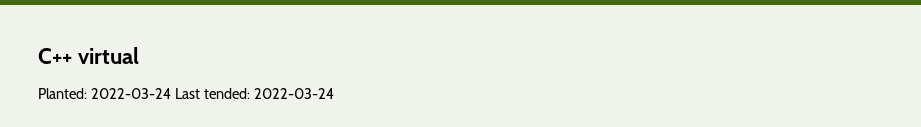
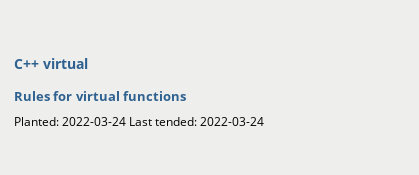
+ Rules for virtual functions

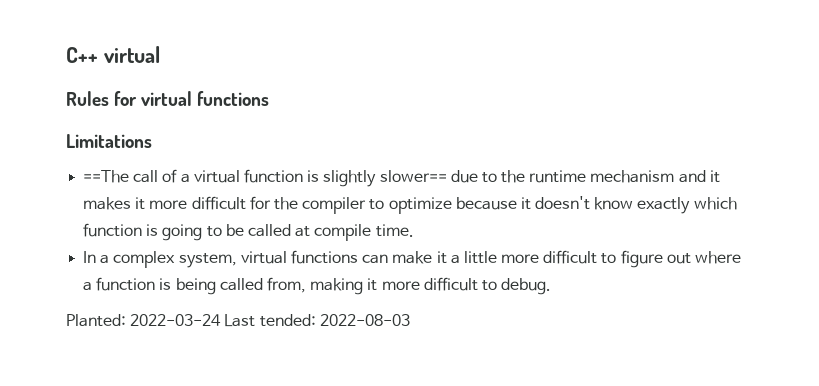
+ Limitations
+ ==The call of a virtual function is slightly slower== due to the runtime mechanism and it makes it more difficult for the compiler to optimize because it doesn't know exactly which function is going to be called at compile time.
+ In a complex system, virtual functions can make it a little more difficult to figure out where a function is being called from, making it more difficult to debug.
- Planted: 2022-03-24 Last tended: 2022-03-24
+ Planted: 2022-03-24 Last tended: 2022-08-03

